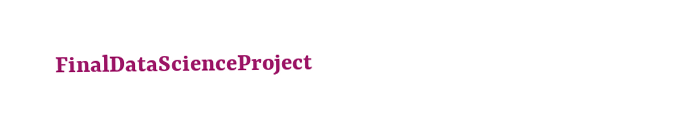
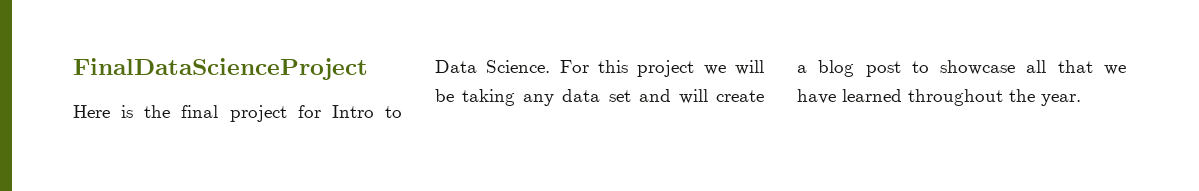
+ Here is the final project for Intro to Data Science. For this project we will be taking any data set and will create a blog post to showcase all that we have learned throughout the year.

